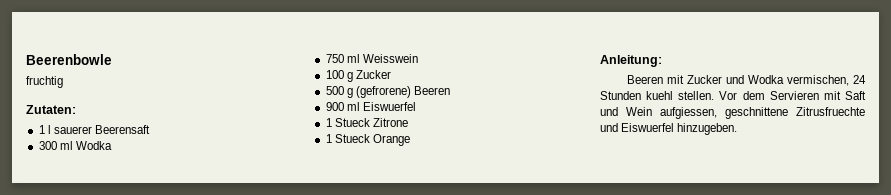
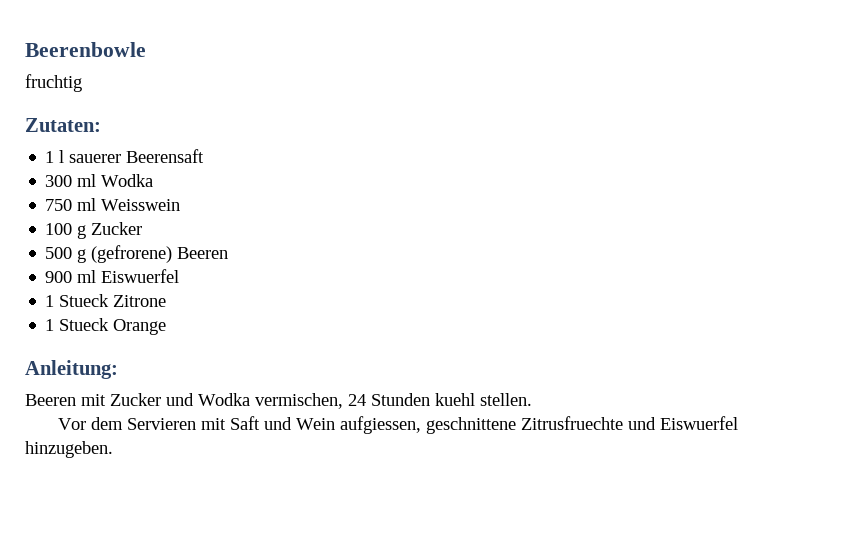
- Beeren mit Zucker und Wodka vermischen, 24 Stunden kuehl stellen. Vor dem Servieren mit Saft und Wein aufgiessen, geschnittene Zitrusfruechte und Eiswuerfel hinzugeben.
+ Beeren mit Zucker und Wodka vermischen, 24 Stunden kuehl stellen.
+ Vor dem Servieren mit Saft und Wein aufgiessen, geschnittene Zitrusfruechte und Eiswuerfel hinzugeben.

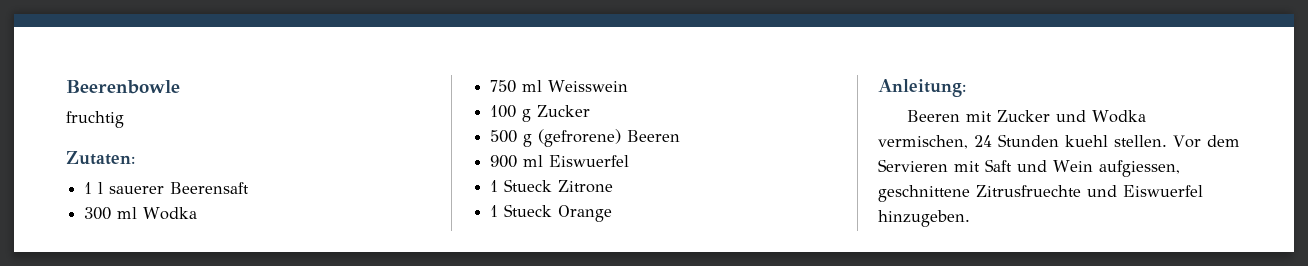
- Beeren mit Zucker und Wodka vermischen, 24 Stunden kuehl stellen.
- Vor dem Servieren mit Saft und Wein aufgiessen, geschnittene Zitrusfruechte und Eiswuerfel hinzugeben.
+ Beeren mit Zucker und Wodka vermischen, 24 Stunden kuehl stellen. Vor dem Servieren mit Saft und Wein aufgiessen, geschnittene Zitrusfruechte und Eiswuerfel hinzugeben.

